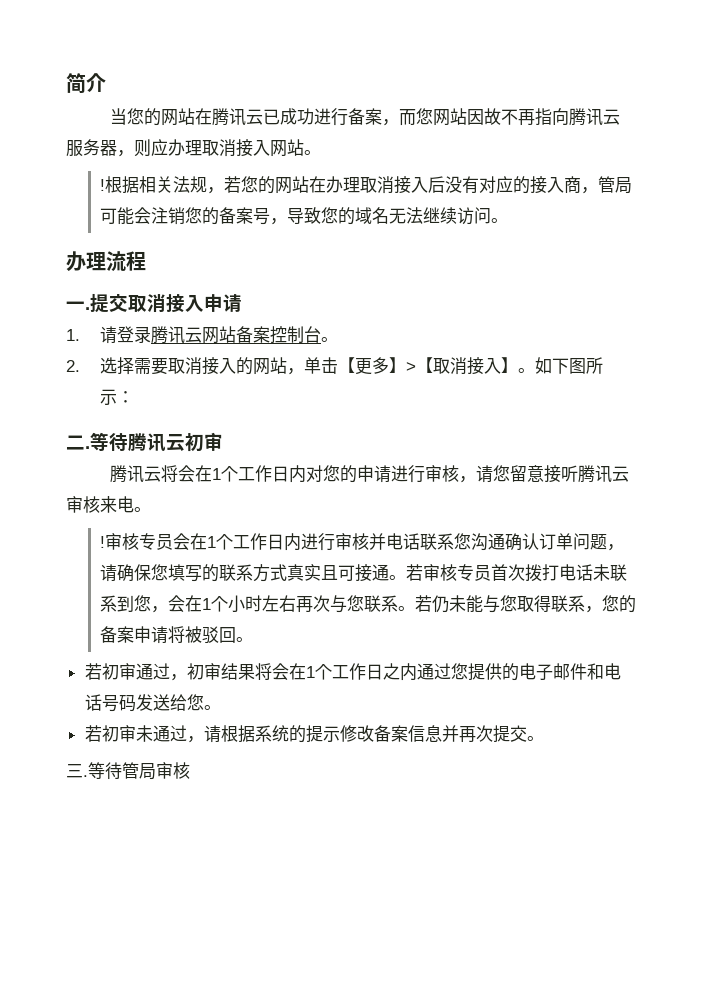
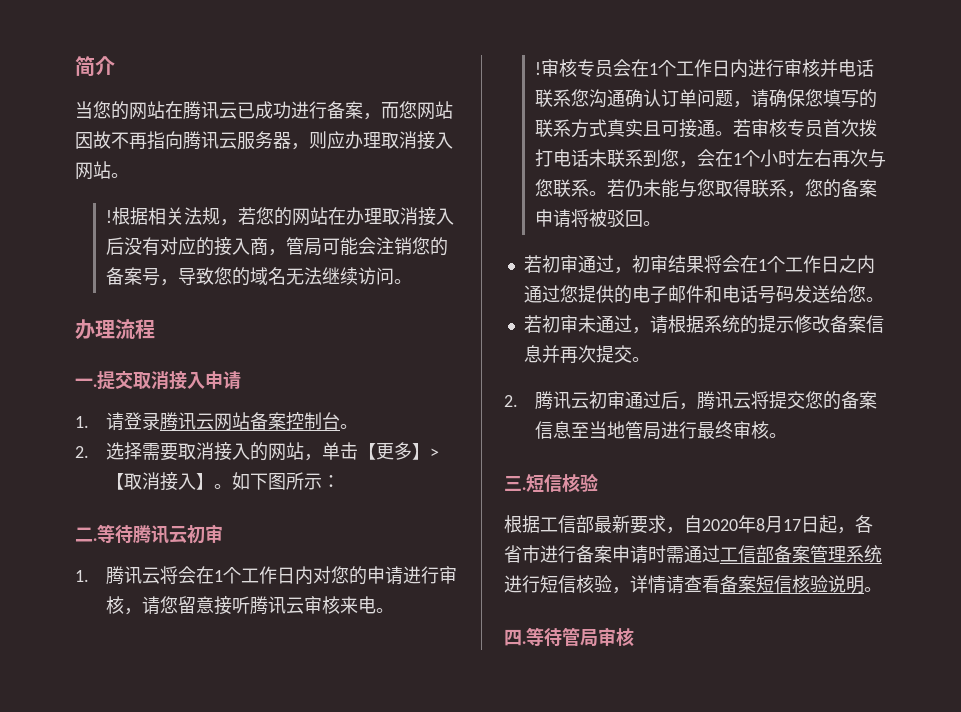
- 腾讯云将会在1个工作日内对您的申请进行审核，请您留意接听腾讯云审核来电。
+ 1.腾讯云将会在1个工作日内对您的申请进行审核，请您留意接听腾讯云审核来电。
- 三.
+ 2.腾讯云初审通过后，腾讯云将提交您的备案信息至当地管局进行最终审核。
+ 三.短信核验
+ 根据工信部最新要求，自2020年8月17日起，各省市进行备案申请时需通过工信部备案管理系统进行短信核验，详情请查看备案短信核验说明。
+ 四.

